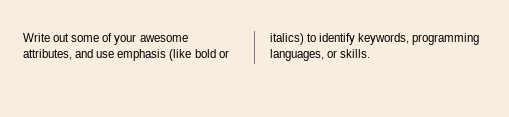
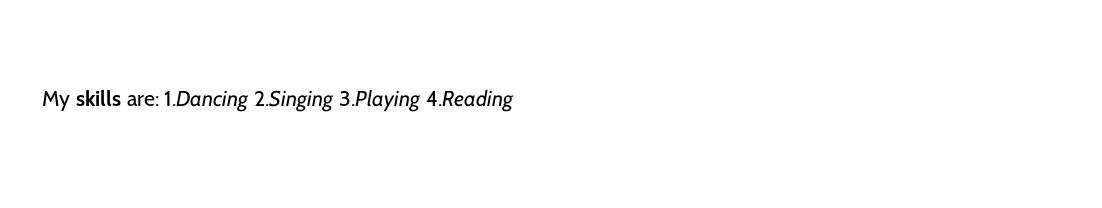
- Write out some of your awesome attributes, and use emphasis (like bold or italics) to identify keywords, programming languages, or skills.
+ My skills are: 1.Dancing 2.Singing 3.Playing 4.Reading

